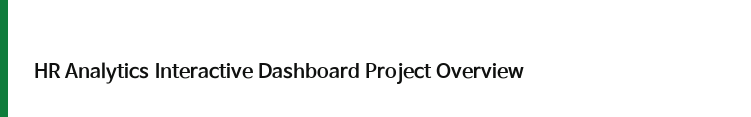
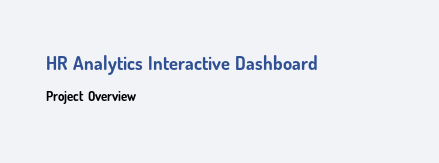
- HR Analytics Interactive Dashboard Project Overview
+ HR Analytics Interactive Dashboard
+ Project Overview

